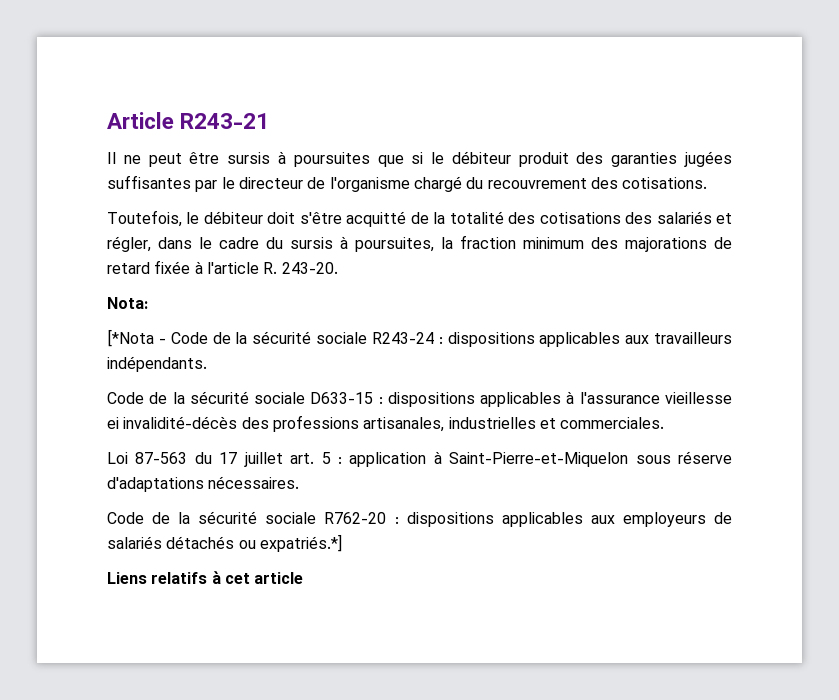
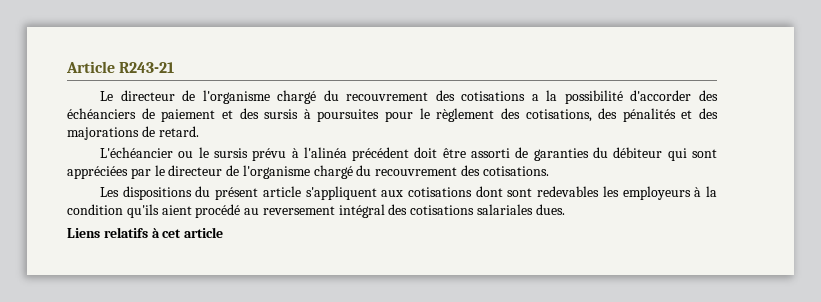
- Il ne peut être sursis à poursuites que si le débiteur produit des garanties jugées suffisantes par le directeur de l'organisme chargé du recouvrement des cotisations.
+ Le directeur de l'organisme chargé du recouvrement des cotisations a la possibilité d'accorder des échéanciers de paiement et des sursis à poursuites pour le règlement des cotisations, des pénalités et des majorations de retard.
+ L'échéancier ou le sursis prévu à l'alinéa précédent doit être assorti de garanties du débiteur qui sont appréciées par le directeur de l'organisme chargé du recouvrement des cotisations.
- Toutefois, le débiteur doit s'être acquitté de la totalité des cotisations des salariés et régler, dans le cadre du sursis à poursuites, la fraction minimum des majorations de retard fixée à l'article R. 243-20.
- Nota:
- [*Nota - Code de la sécurité sociale R243-24 : dispositions applicables aux travailleurs indépendants.
- Code de la sécurité sociale D633-15 : dispositions applicables à l'assurance vieillesse ei invalidité-décès des professions artisanales, industrielles et commerciales.
- Loi 87-563 du 17 juillet art. 5 : application à Saint-Pierre-et-Miquelon sous réserve d'adaptations nécessaires.
- Code de la sécurité sociale R762-20 : dispositions applicables aux employeurs de salariés détachés ou expatriés.*]
+ Les dispositions du présent article s'appliquent aux cotisations dont sont redevables les employeurs à la condition qu'ils aient procédé au reversement intégral des cotisations salariales dues.

